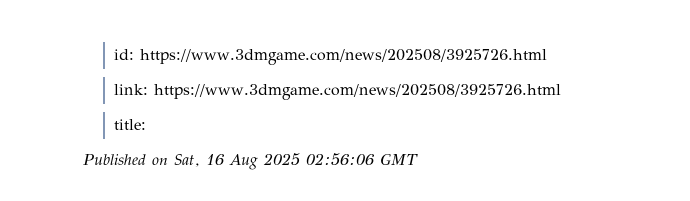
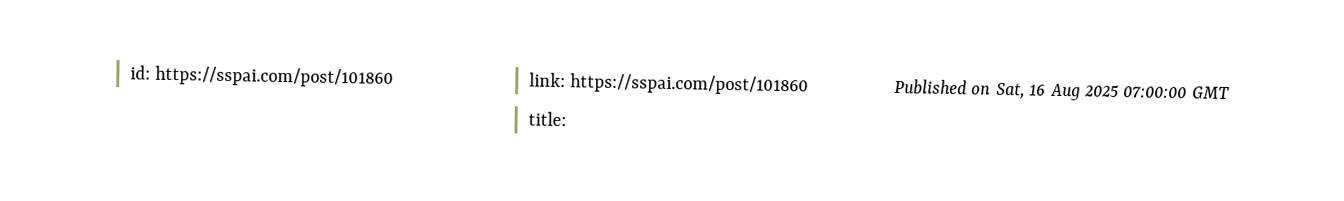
- id: https://www.3dmgame.com/news/202508/3925726.html
+ id: https://sspai.com/post/101860
- link: https://www.3dmgame.com/news/202508/3925726.html
+ link: https://sspai.com/post/101860
- Published on Sat, 16 Aug 2025 02:56:06 GMT
+ Published on Sat, 16 Aug 2025 07:00:00 GMT

